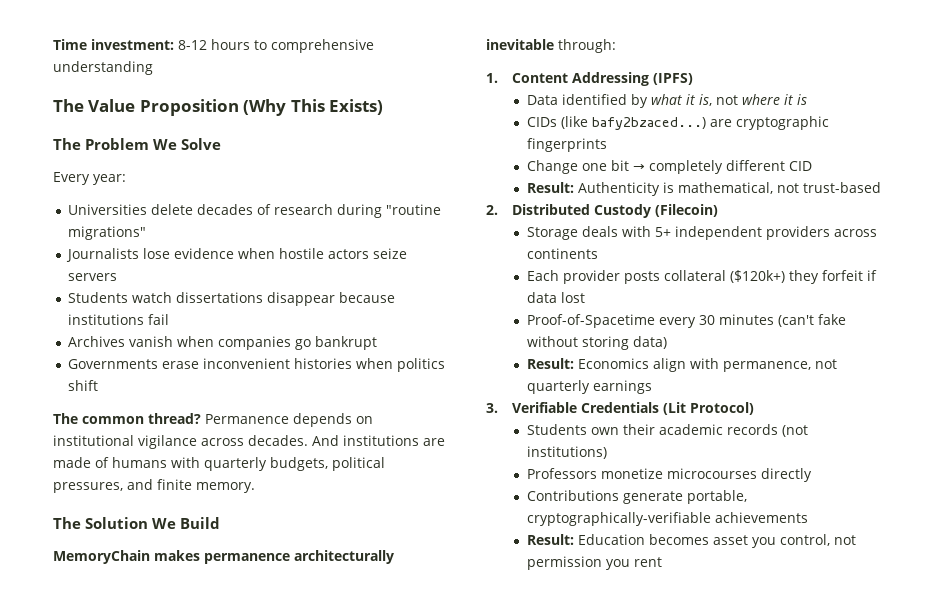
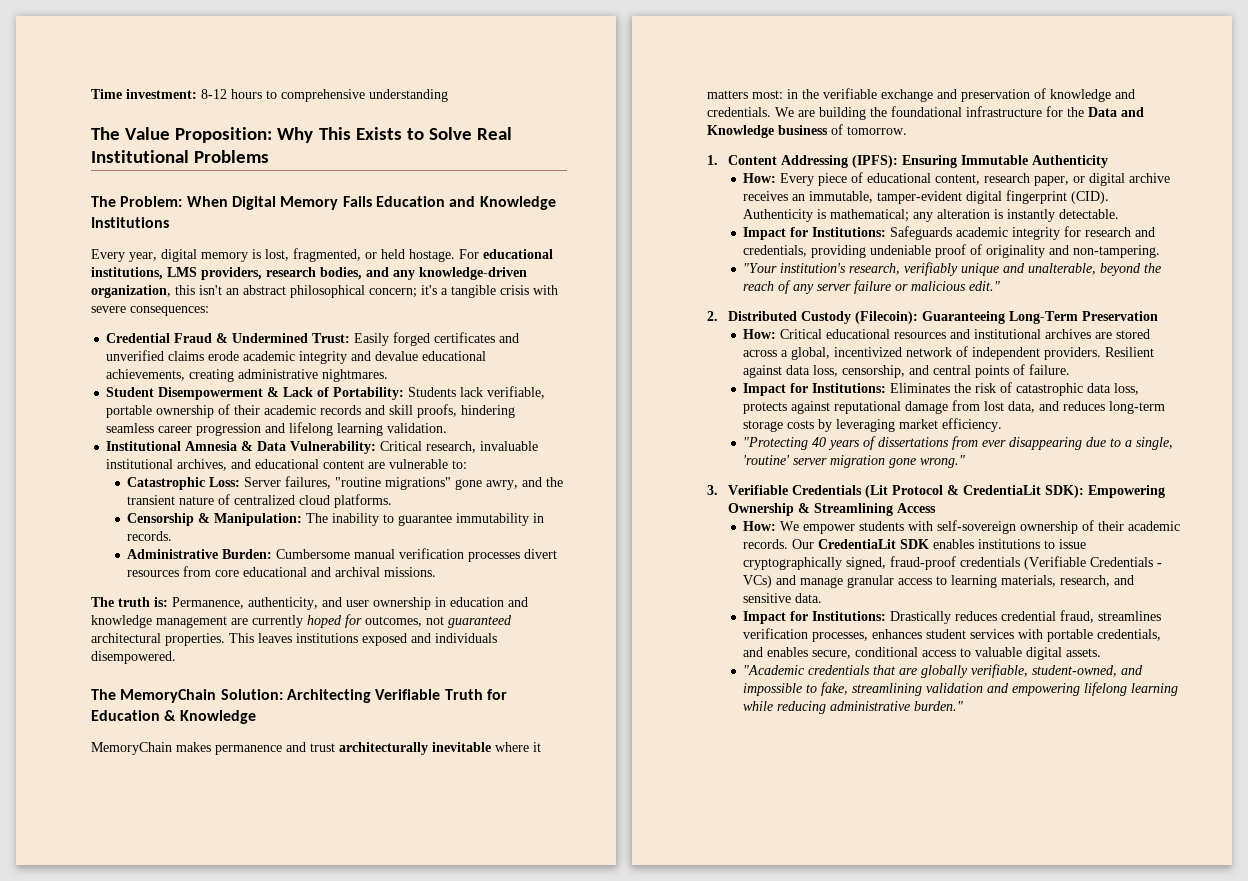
- The Value Proposition (Why This Exists)
- The Problem We Solve
- Every year:
- Universities delete decades of research during "routine migrations"
- Journalists lose evidence when hostile actors seize servers
- Students watch dissertations disappear because institutions fail
- Archives vanish when companies go bankrupt
- Governments erase inconvenient histories when politics shift
- The common thread? Permanence depends on institutional vigilance across decades. And institutions are made of humans with quarterly budgets, political pressures, and finite memory.
- The Solution We Build
- MemoryChain makes permanence architecturally inevitable through:
- 1. Content Addressing (IPFS)
- Data identified by what it is, not where it is
- CIDs (like bafy2bzaced...) are cryptographic fingerprints
- Change one bit → completely different CID
- Result: Authenticity is mathematical, not trust-based
- 2. Distributed Custody (Filecoin)
- Storage deals with 5+ independent providers across continents
- Each provider posts collateral ($120k+) they forfeit if data lost
- Proof-of-Spacetime every 30 minutes (can't fake without storing data)
- Result: Economics align with permanence, not quarterly earnings
- 3. Verifiable Credentials (Lit Protocol)
- Students own their academic records (not institutions)
- Professors monetize microcourses directly
- Contributions generate portable, cryptographically-verifiable achievements
- Result: Education becomes asset you control, not permission you rent
+ The Value Proposition: Why This Exists to Solve Real Institutional Problems
+ The Problem: When Digital Memory Fails Education and Knowledge Institutions
+ Every year, digital memory is lost, fragmented, or held hostage. For educational institutions, LMS providers, research bodies, and any knowledge-driven organization, this isn't an abstract philosophical concern; it's a tangible crisis with severe consequences:
+ Credential Fraud & Undermined Trust: Easily forged certificates and unverified claims erode academic integrity and devalue educational achievements, creating administrative nightmares.
+ Student Disempowerment & Lack of Portability: Students lack verifiable, portable ownership of their academic records and skill proofs, hindering seamless career progression and lifelong learning validation.
+ Institutional Amnesia & Data Vulnerability: Critical research, invaluable institutional archives, and educational content are vulnerable to:
+ Catastrophic Loss: Server failures, "routine migrations" gone awry, and the transient nature of centralized cloud platforms.
+ Censorship & Manipulation: The inability to guarantee immutability in records.
+ Administrative Burden: Cumbersome manual verification processes divert resources from core educational and archival missions.
+ The truth is: Permanence, authenticity, and user ownership in education and knowledge management are currently hoped for outcomes, not guaranteed architectural properties. This leaves institutions exposed and individuals disempowered.
+ The MemoryChain Solution: Architecting Verifiable Truth for Education & Knowledge
+ MemoryChain makes permanence and trust architecturally inevitable where it matters most: in the verifiable exchange and preservation of knowledge and credentials. We are building the foundational infrastructure for the Data and Knowledge business of tomorrow.
+ 1. Content Addressing (IPFS): Ensuring Immutable Authenticity
+ How: Every piece of educational content, research paper, or digital archive receives an immutable, tamper-evident digital fingerprint (CID). Authenticity is mathematical; any alteration is instantly detectable.
+ Impact for Institutions: Safeguards academic integrity for research and credentials, providing undeniable proof of originality and non-tampering.
+ "Your institution's research, verifiably unique and unalterable, beyond the reach of any server failure or malicious edit."
+ 2. Distributed Custody (Filecoin): Guaranteeing Long-Term Preservation
+ How: Critical educational resources and institutional archives are stored across a global, incentivized network of independent providers. Resilient against data loss, censorship, and central points of failure.
+ Impact for Institutions: Eliminates the risk of catastrophic data loss, protects against reputational damage from lost data, and reduces long-term storage costs by leveraging market efficiency.
+ "Protecting 40 years of dissertations from ever disappearing due to a single, 'routine' server migration gone wrong."
+ 3. Verifiable Credentials (Lit Protocol & CredentiaLit SDK): Empowering Ownership & Streamlining Access
+ How: We empower students with self-sovereign ownership of their academic records. Our CredentiaLit SDK enables institutions to issue cryptographically signed, fraud-proof credentials (Verifiable Credentials - VCs) and manage granular access to learning materials, research, and sensitive data.
+ Impact for Institutions: Drastically reduces credential fraud, streamlines verification processes, enhances student services with portable credentials, and enables secure, conditional access to valuable digital assets.
+ "Academic credentials that are globally verifiable, student-owned, and impossible to fake, streamlining validation and empowering lifelong learning while reducing administrative burden."

